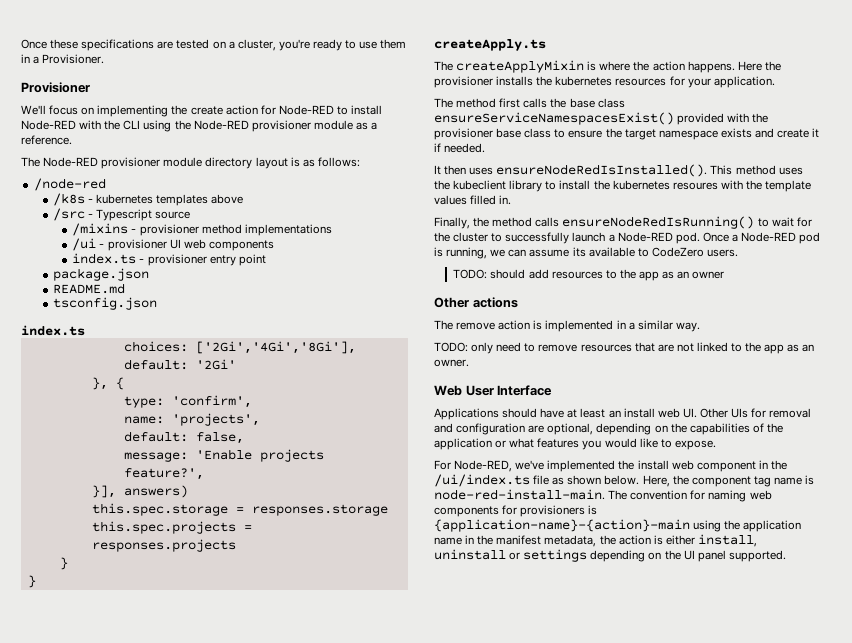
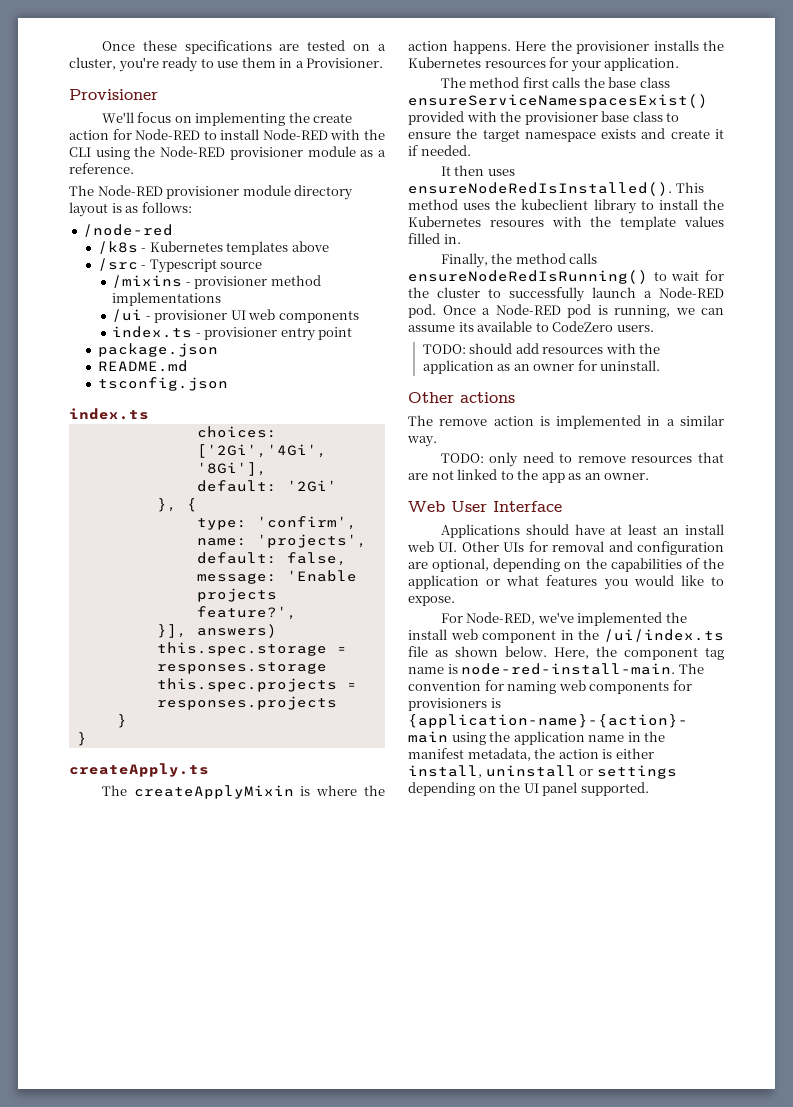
- /k8s - kubernetes templates above
+ /k8s - Kubernetes templates above
- Here the provisioner installs the kubernetes resources for your application.
+ Here the provisioner installs the Kubernetes resources for your application.
- This method uses the kubeclient library to install the kubernetes resoures with the template values filled in.
+ This method uses the kubeclient library to install the Kubernetes resoures with the template values filled in.
- TODO: should add resources to the app as an owner
+ TODO: should add resources with the application as an owner for uninstall.

